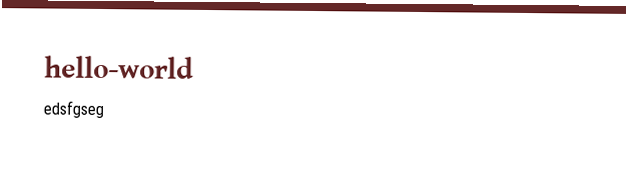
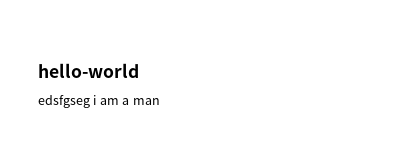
- edsfgseg
+ edsfgseg i am a man

